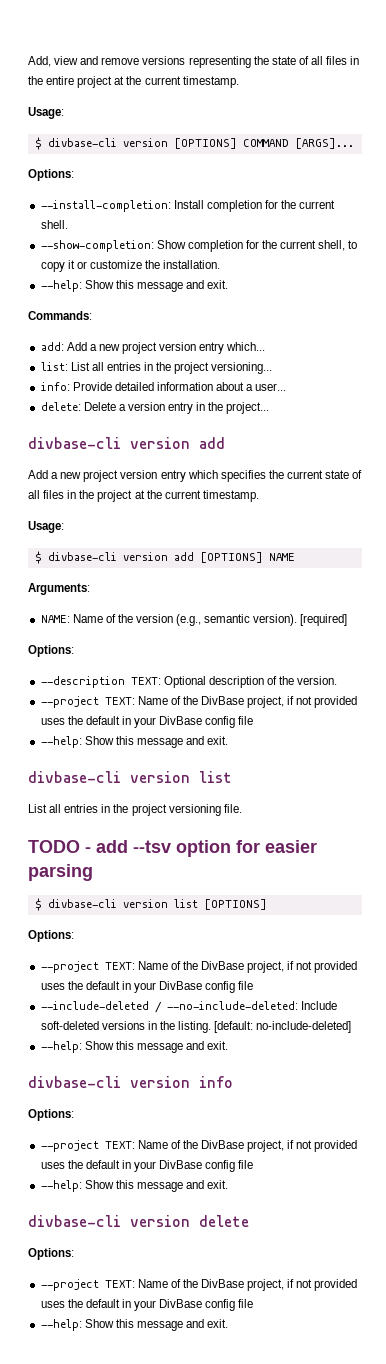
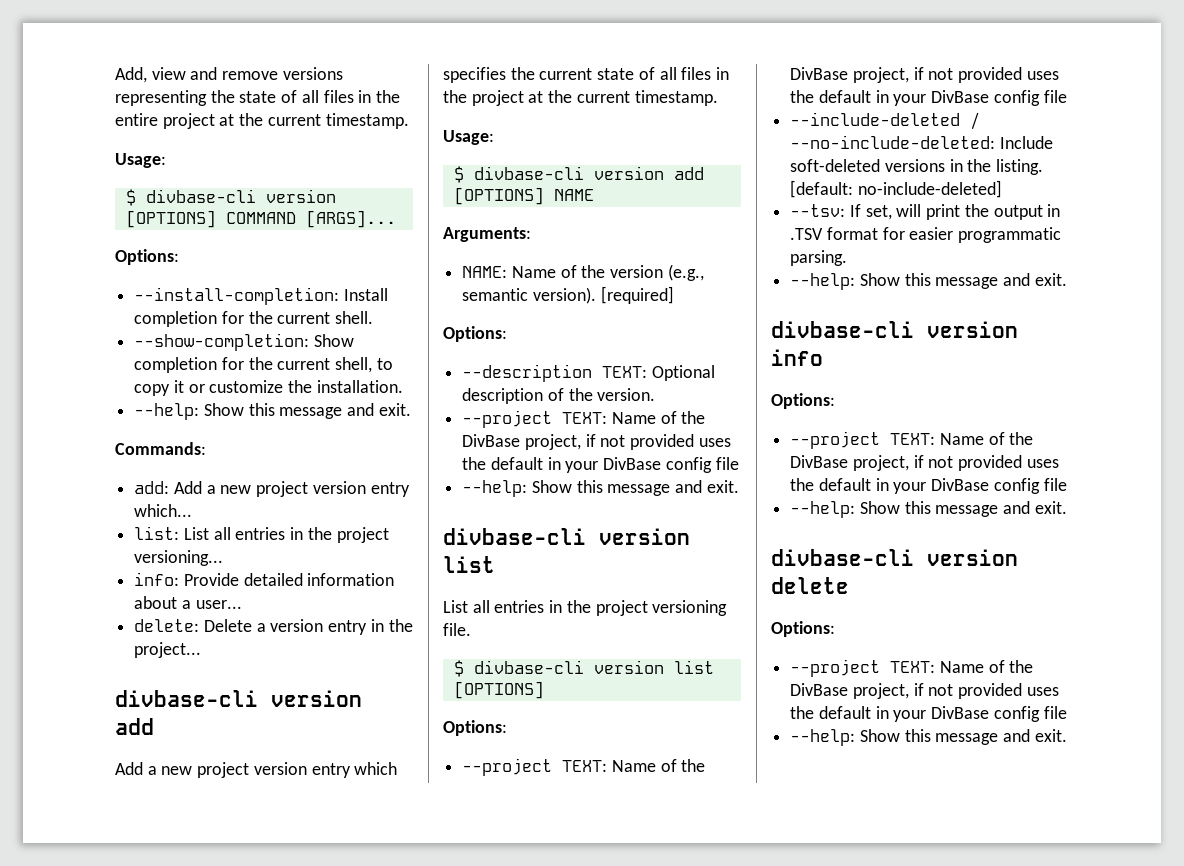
- TODO - add --tsv option for easier parsing
+ --tsv: If set, will print the output in .TSV format for easier programmatic parsing.

